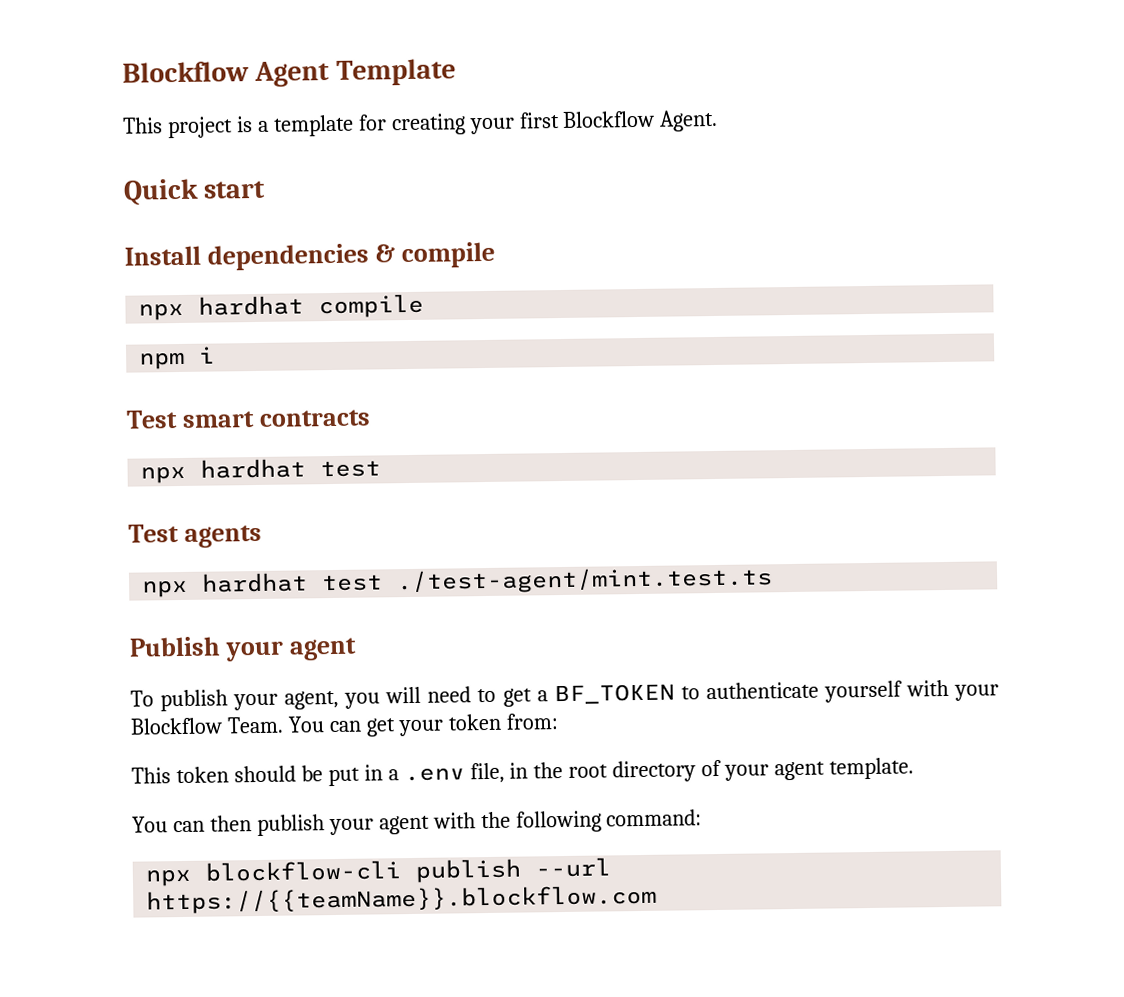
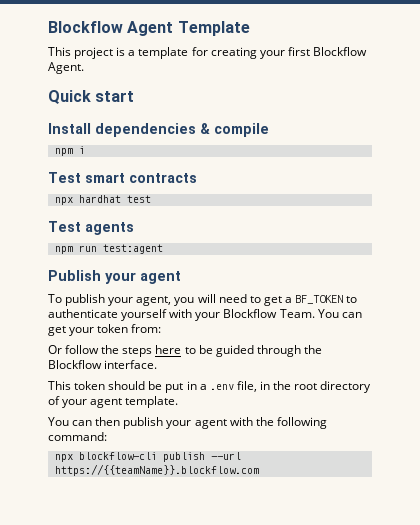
- npx hardhat compile
- npx hardhat test ./test-agent/mint.test.ts
+ npm run test:agent
+ Or follow the steps here to be guided through the Blockflow interface.

